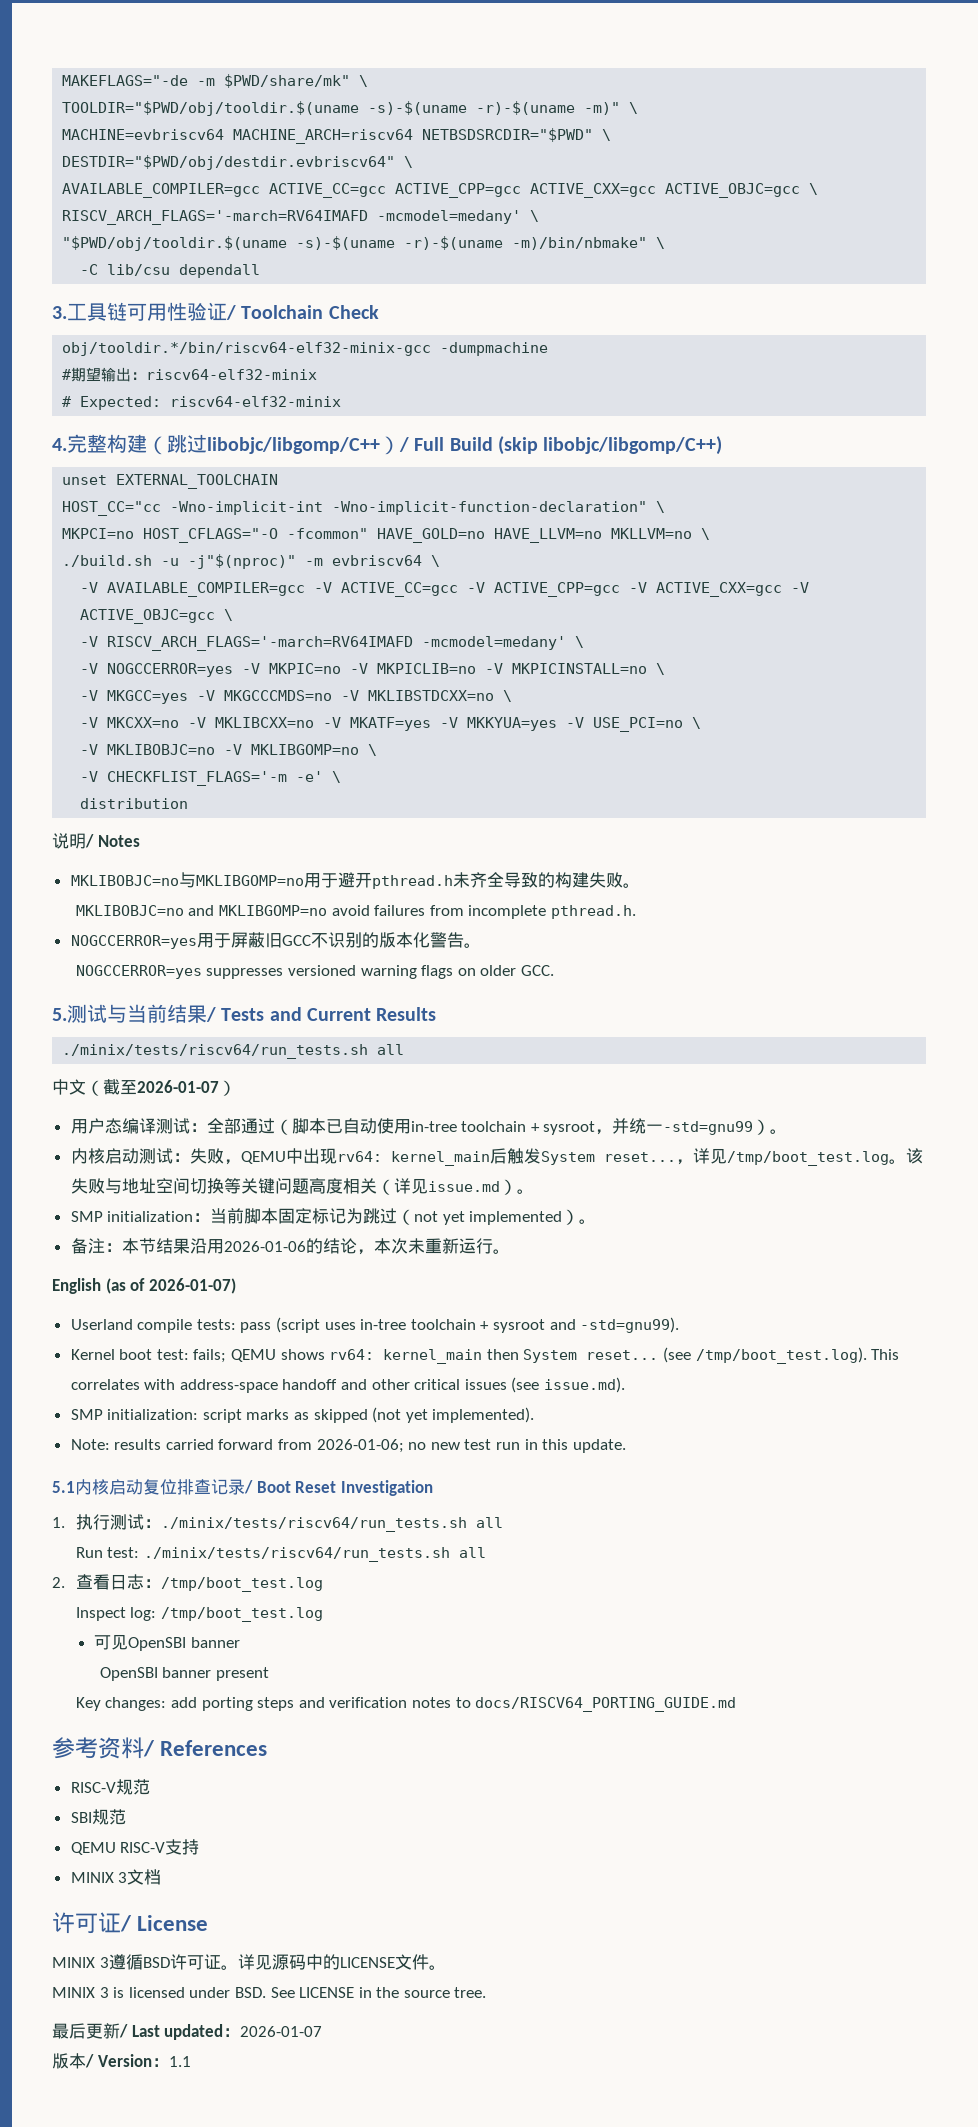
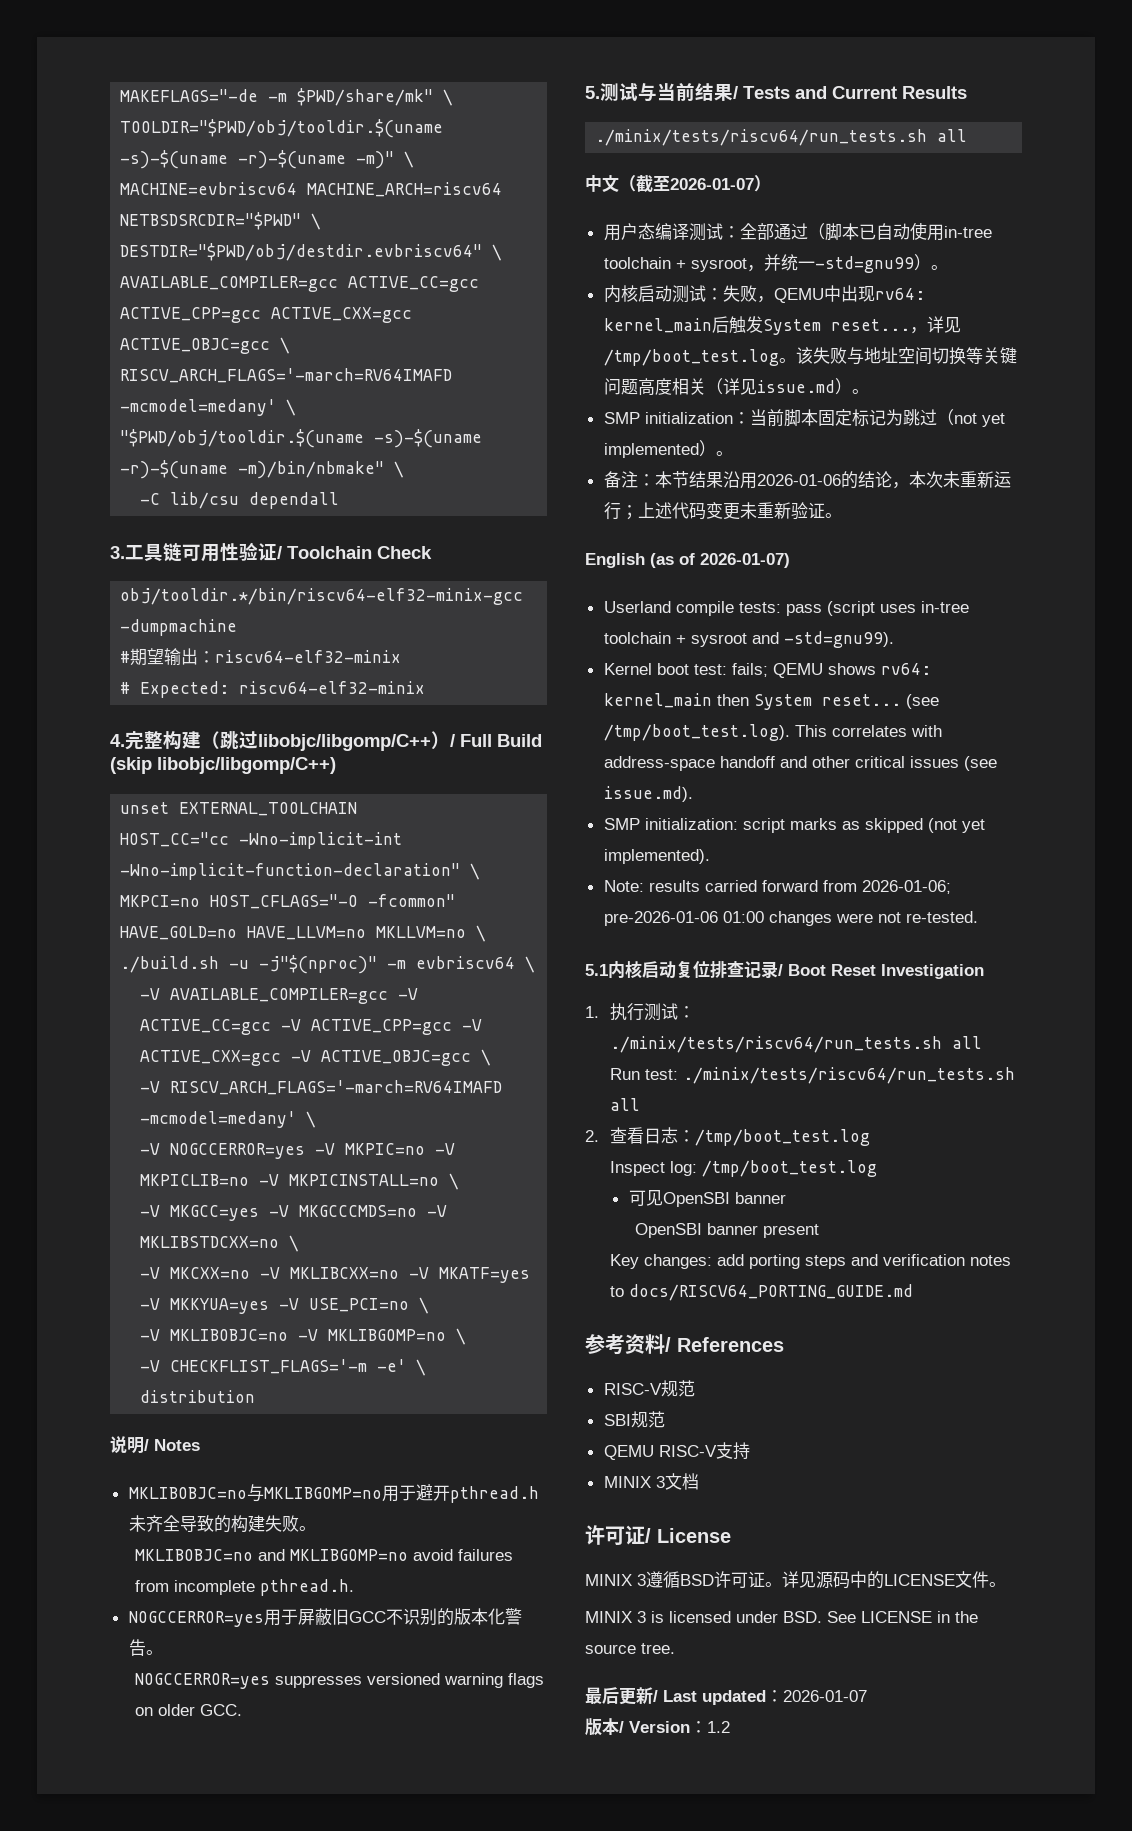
- 备注：本节结果沿用2026-01-06的结论，本次未重新运行。
+ 备注：本节结果沿用2026-01-06的结论，本次未重新运行；上述代码变更未重新验证。
- Note: results carried forward from 2026-01-06; no new test run in this update.
+ Note: results carried forward from 2026-01-06; pre-2026-01-06 01:00 changes were not re-tested.
- 版本/ Version：1.1
+ 版本/ Version：1.2

